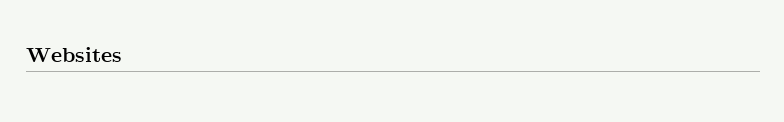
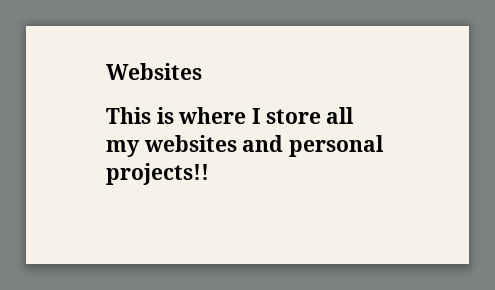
+ This is where I store all my websites and personal projects!!

